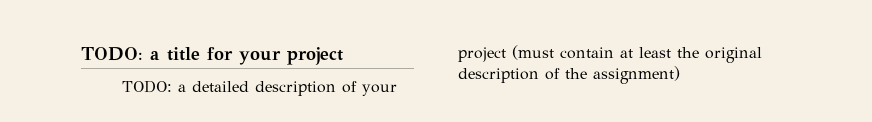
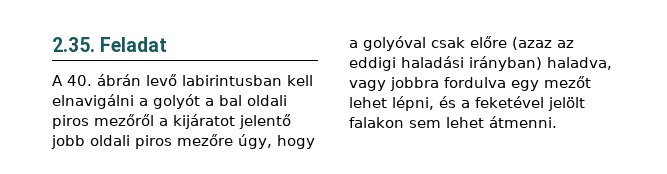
- TODO: a title for your project
- TODO: a detailed description of your project (must contain at least the original description of the assignment)
+ 2.35. Feladat
+ A 40. ábrán levő labirintusban kell elnavigálni a golyót a bal oldali piros mezőről a kijáratot jelentő jobb oldali piros mezőre úgy, hogy a golyóval csak előre (azaz az eddigi haladási irányban) haladva, vagy jobbra fordulva egy mezőt lehet lépni, és a feketével jelölt falakon sem lehet átmenni.

